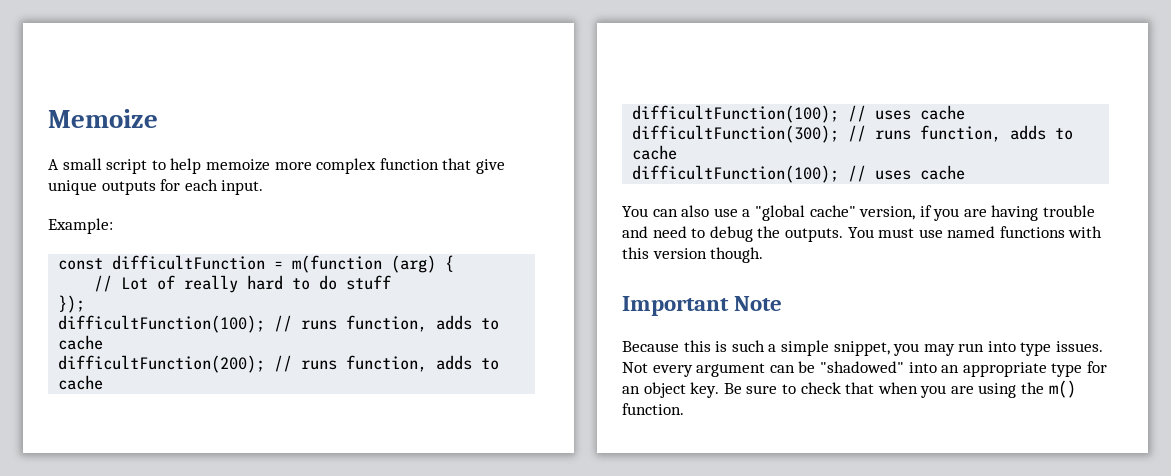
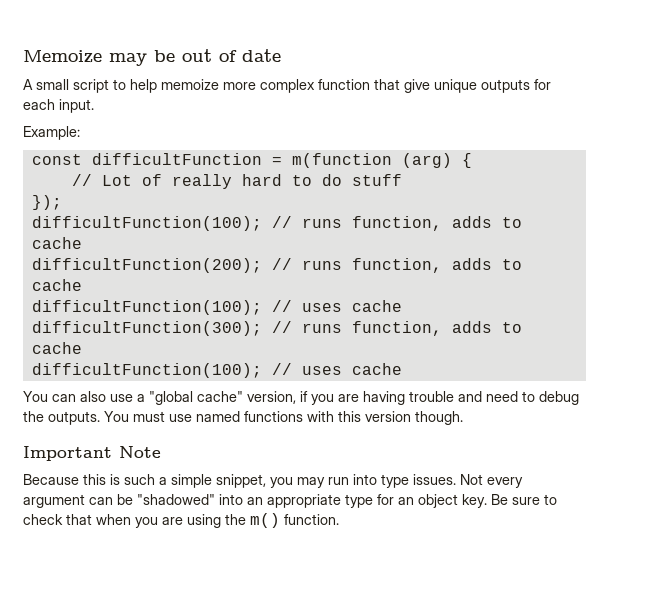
- Memoize
+ Memoize may be out of date

